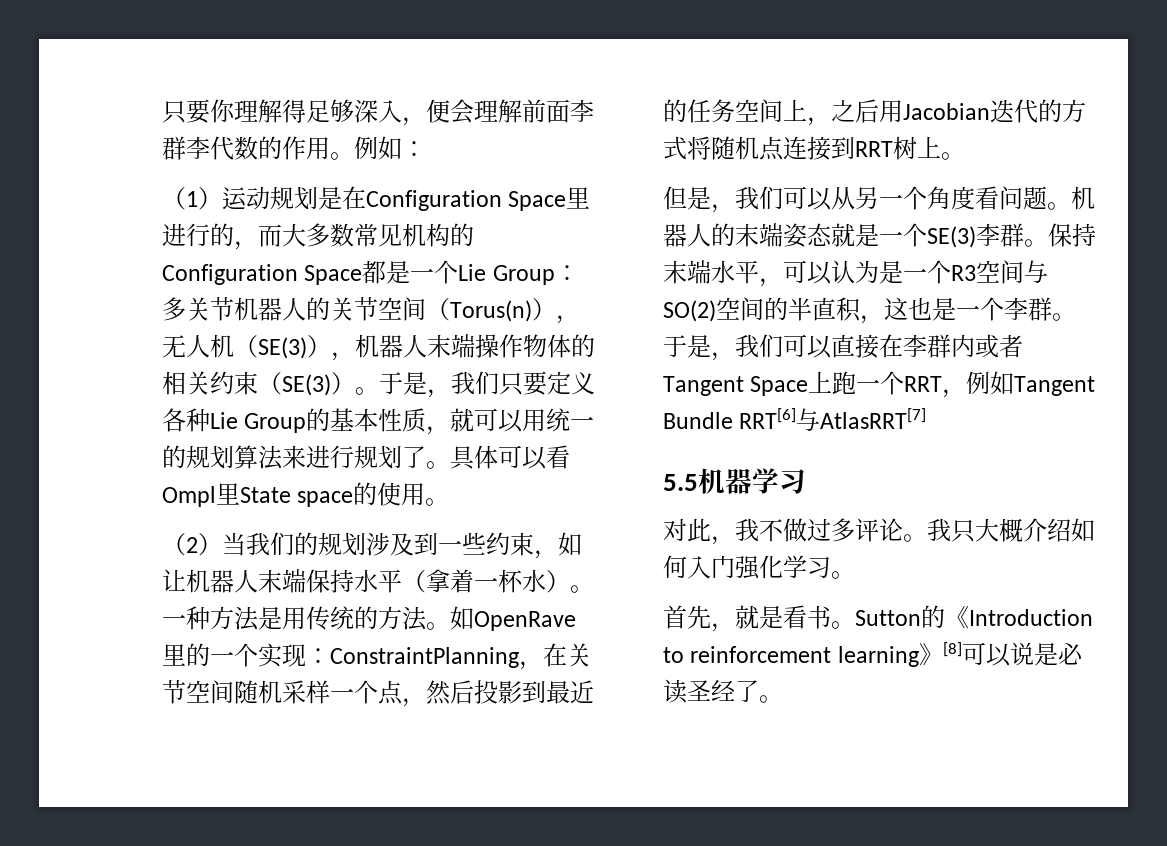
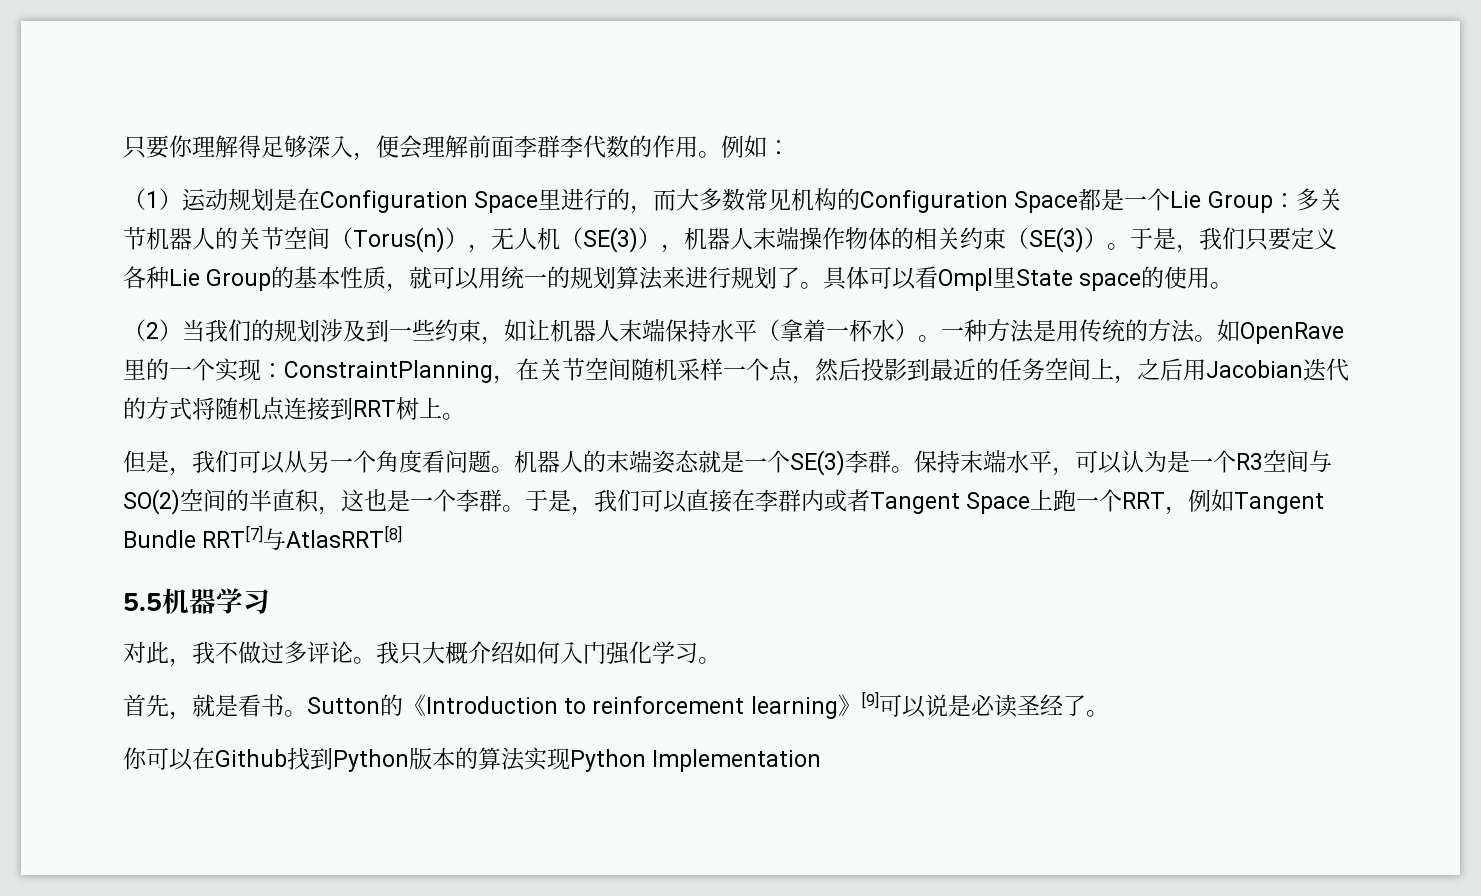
- 于是，我们可以直接在李群内或者Tangent Space上跑一个RRT，例如Tangent Bundle RRT[6]与AtlasRRT[7]
+ 于是，我们可以直接在李群内或者Tangent Space上跑一个RRT，例如Tangent Bundle RRT[7]与AtlasRRT[8]
- Sutton的《Introduction to reinforcement learning》[8]可以说是必读圣经了。
+ Sutton的《Introduction to reinforcement learning》[9]可以说是必读圣经了。
+ 你可以在Github找到Python版本的算法实现Python Implementation

